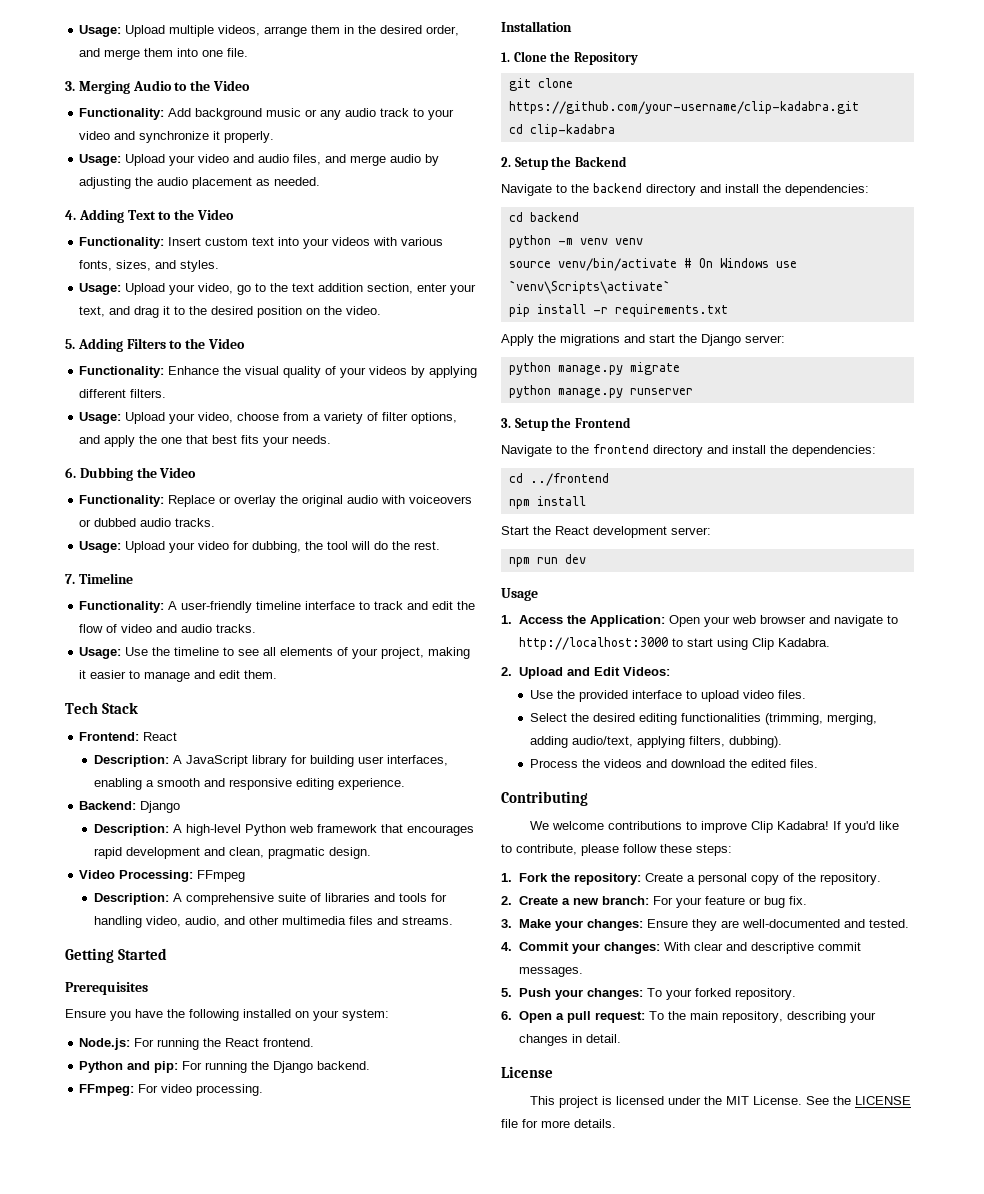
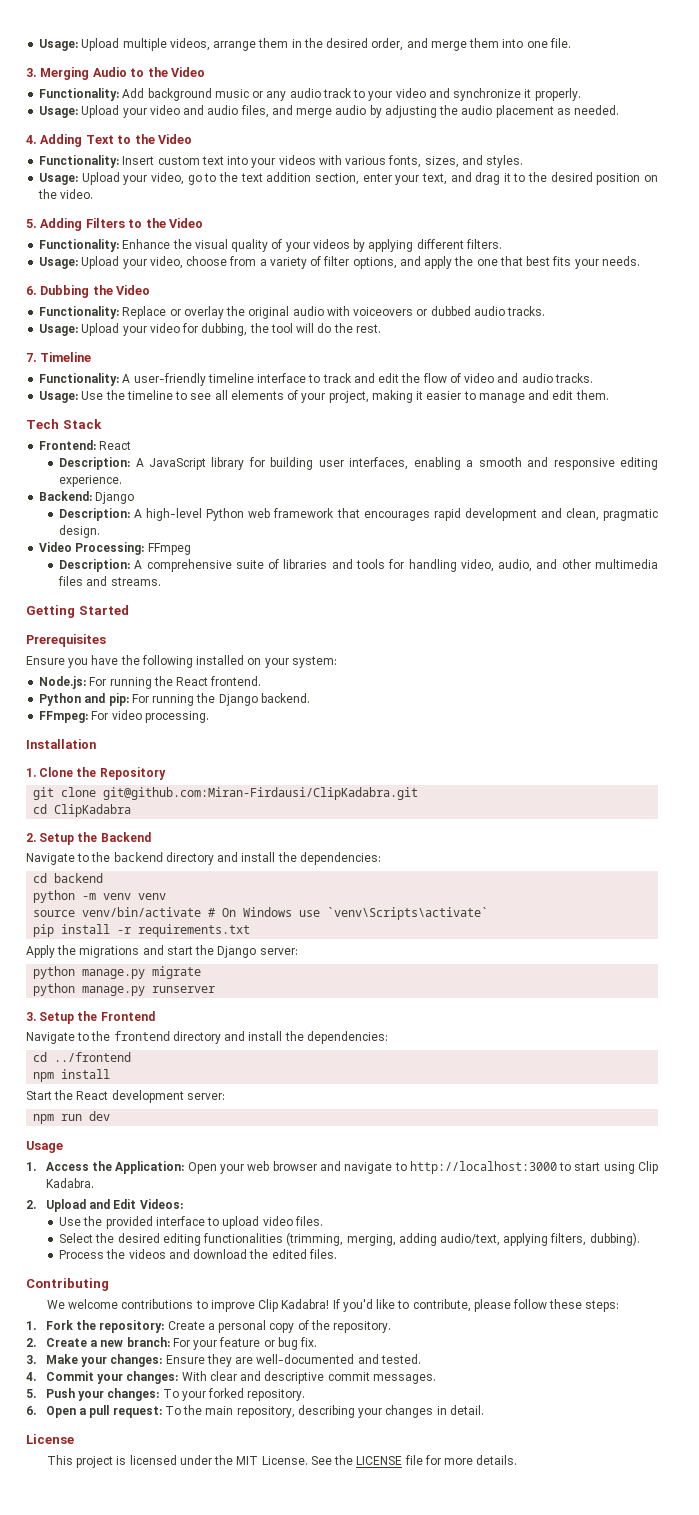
- git clone https://github.com/your-username/clip-kadabra.git
- cd clip-kadabra
+ git clone git@github.com:Miran-Firdausi/ClipKadabra.git
+ cd ClipKadabra

